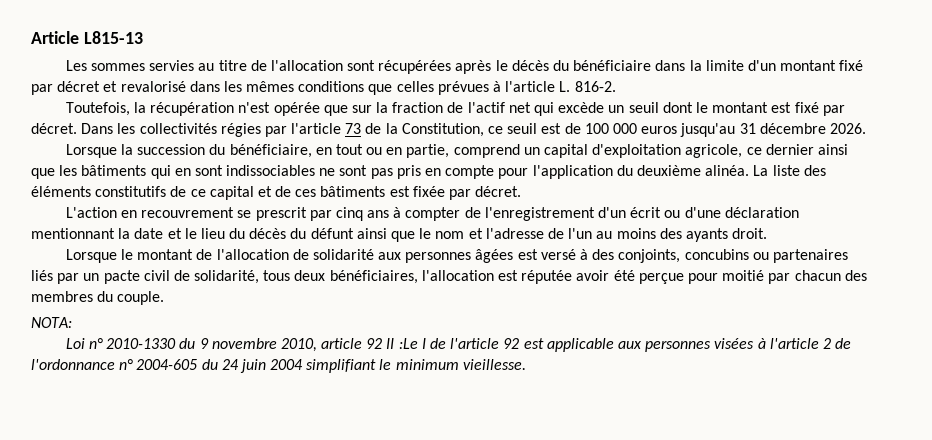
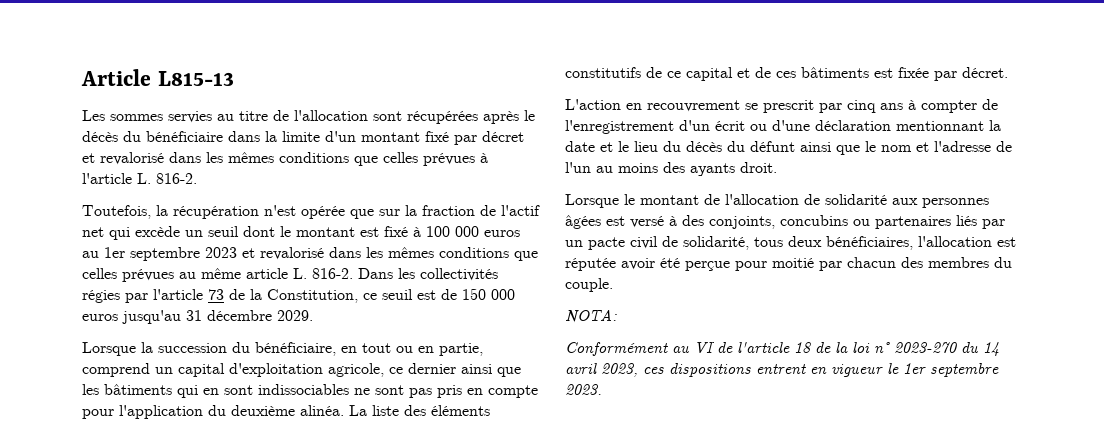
- Toutefois, la récupération n'est opérée que sur la fraction de l'actif net qui excède un seuil dont le montant est fixé par décret.
+ Toutefois, la récupération n'est opérée que sur la fraction de l'actif net qui excède un seuil dont le montant est fixé à 100 000 euros au 1er septembre 2023 et revalorisé dans les mêmes conditions que celles prévues au même article L. 816-2.
- Dans les collectivités régies par l'article 73 de la Constitution, ce seuil est de 100 000 euros jusqu'au 31 décembre 2026.
+ Dans les collectivités régies par l'article 73 de la Constitution, ce seuil est de 150 000 euros jusqu'au 31 décembre 2029.
- Loi n° 2010-1330 du 9 novembre 2010, article 92 II :Le I de l'article 92 est applicable aux personnes visées à l'article 2 de l'ordonnance n° 2004-605 du 24 juin 2004 simplifiant le minimum vieillesse.
+ Conformément au VI de l'article 18 de la loi n° 2023-270 du 14 avril 2023, ces dispositions entrent en vigueur le 1er septembre 2023.

